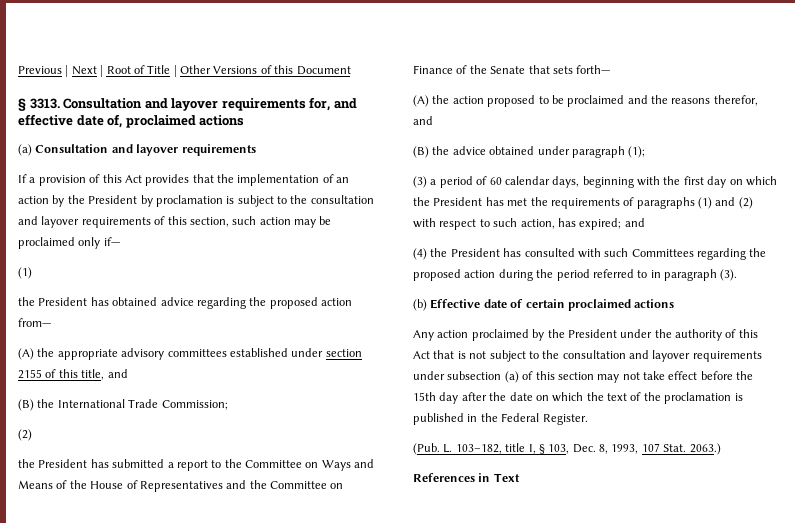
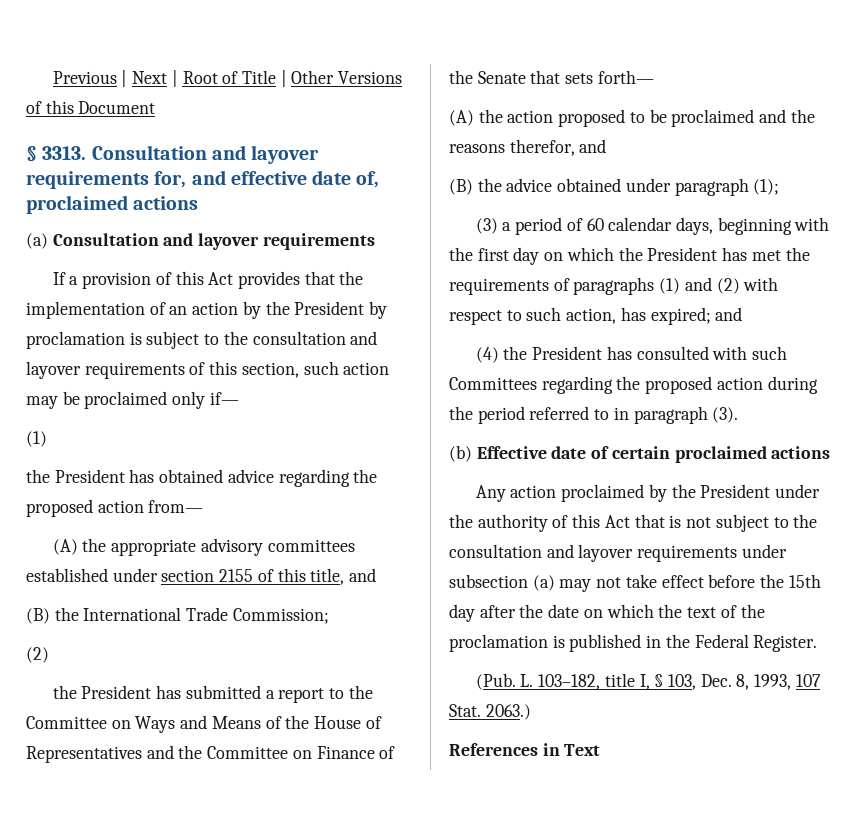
- Any action proclaimed by the President under the authority of this Act that is not subject to the consultation and layover requirements under subsection (a) of this section may not take effect before the 15th day after the date on which the text of the proclamation is published in the Federal Register.
+ Any action proclaimed by the President under the authority of this Act that is not subject to the consultation and layover requirements under subsection (a) may not take effect before the 15th day after the date on which the text of the proclamation is published in the Federal Register.

